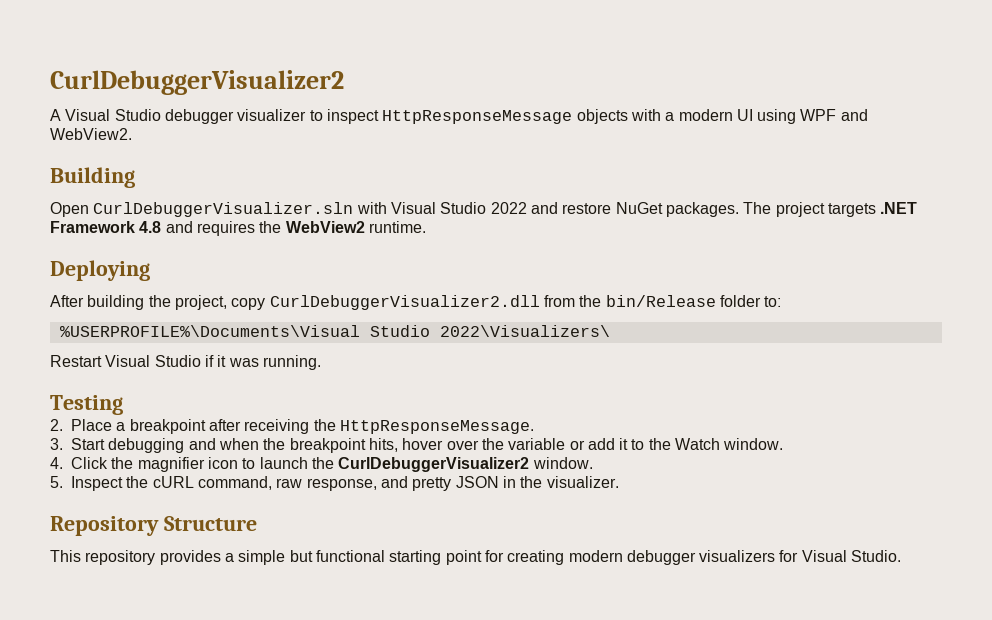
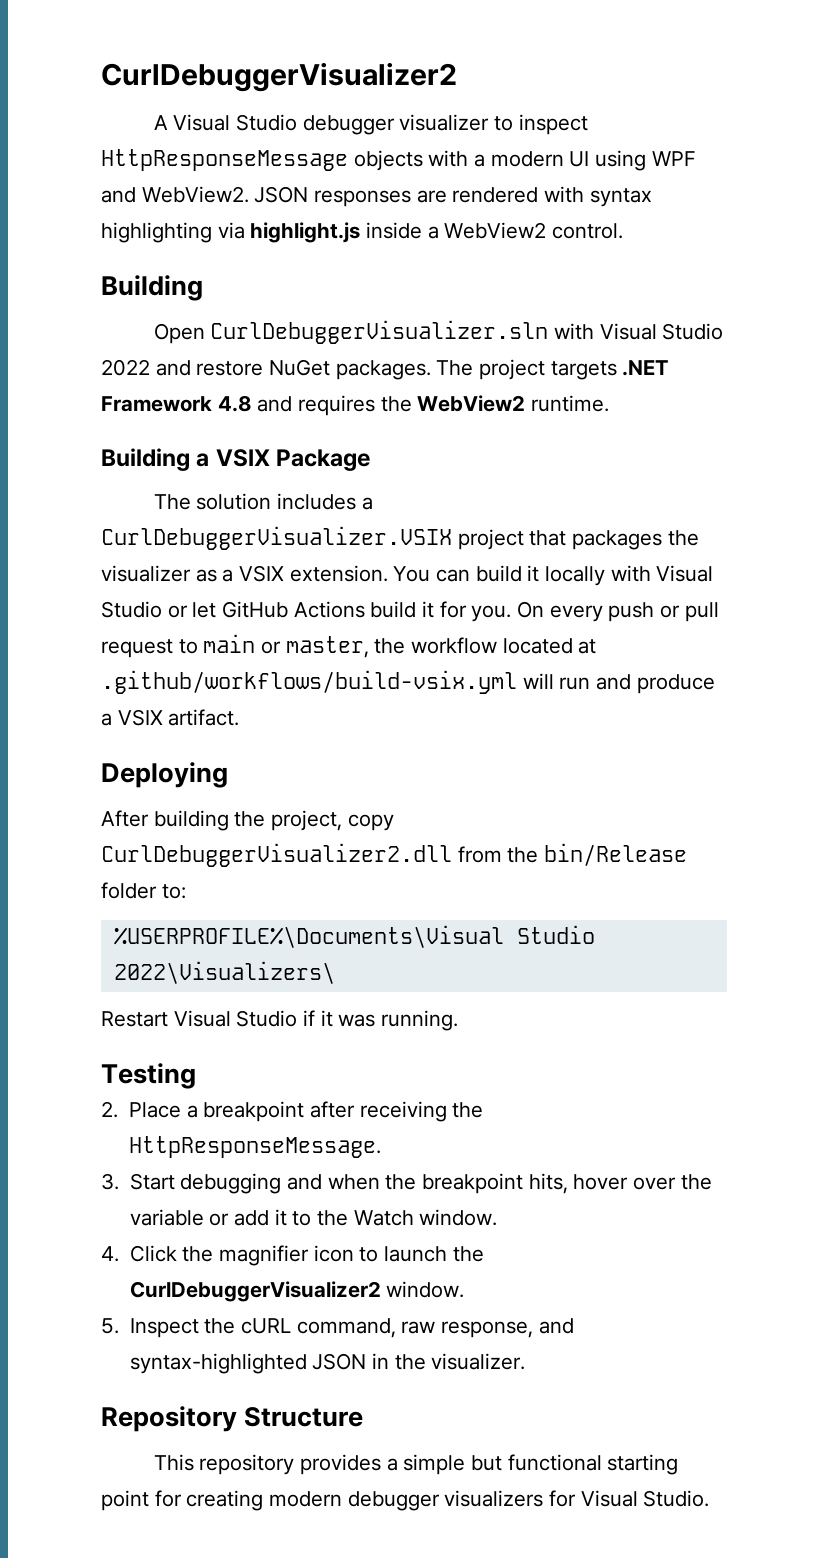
+ JSON responses are rendered with syntax highlighting via highlight.js inside a WebView2 control.
+ Building a VSIX Package
+ The solution includes a CurlDebuggerVisualizer.VSIX project that packages the visualizer as a VSIX extension. You can build it locally with Visual Studio or let GitHub Actions build it for you. On every push or pull request to main or master, the workflow located at .github/workflows/build-vsix.yml will run and produce a VSIX artifact.
- 5. Inspect the cURL command, raw response, and pretty JSON in the visualizer.
+ 5. Inspect the cURL command, raw response, and syntax-highlighted JSON in the visualizer.

